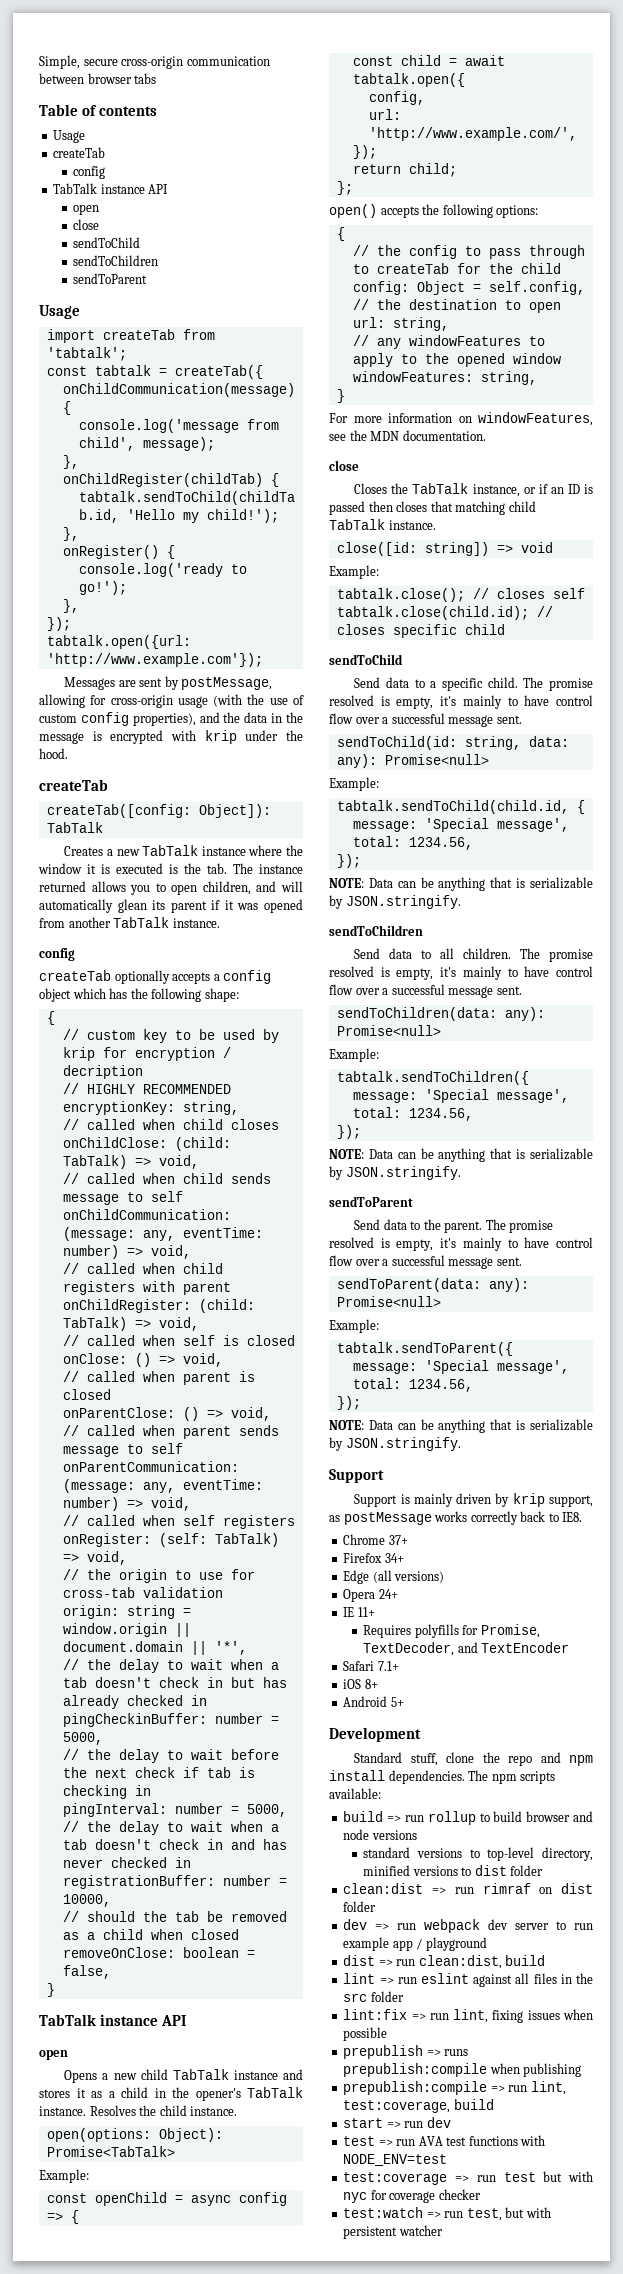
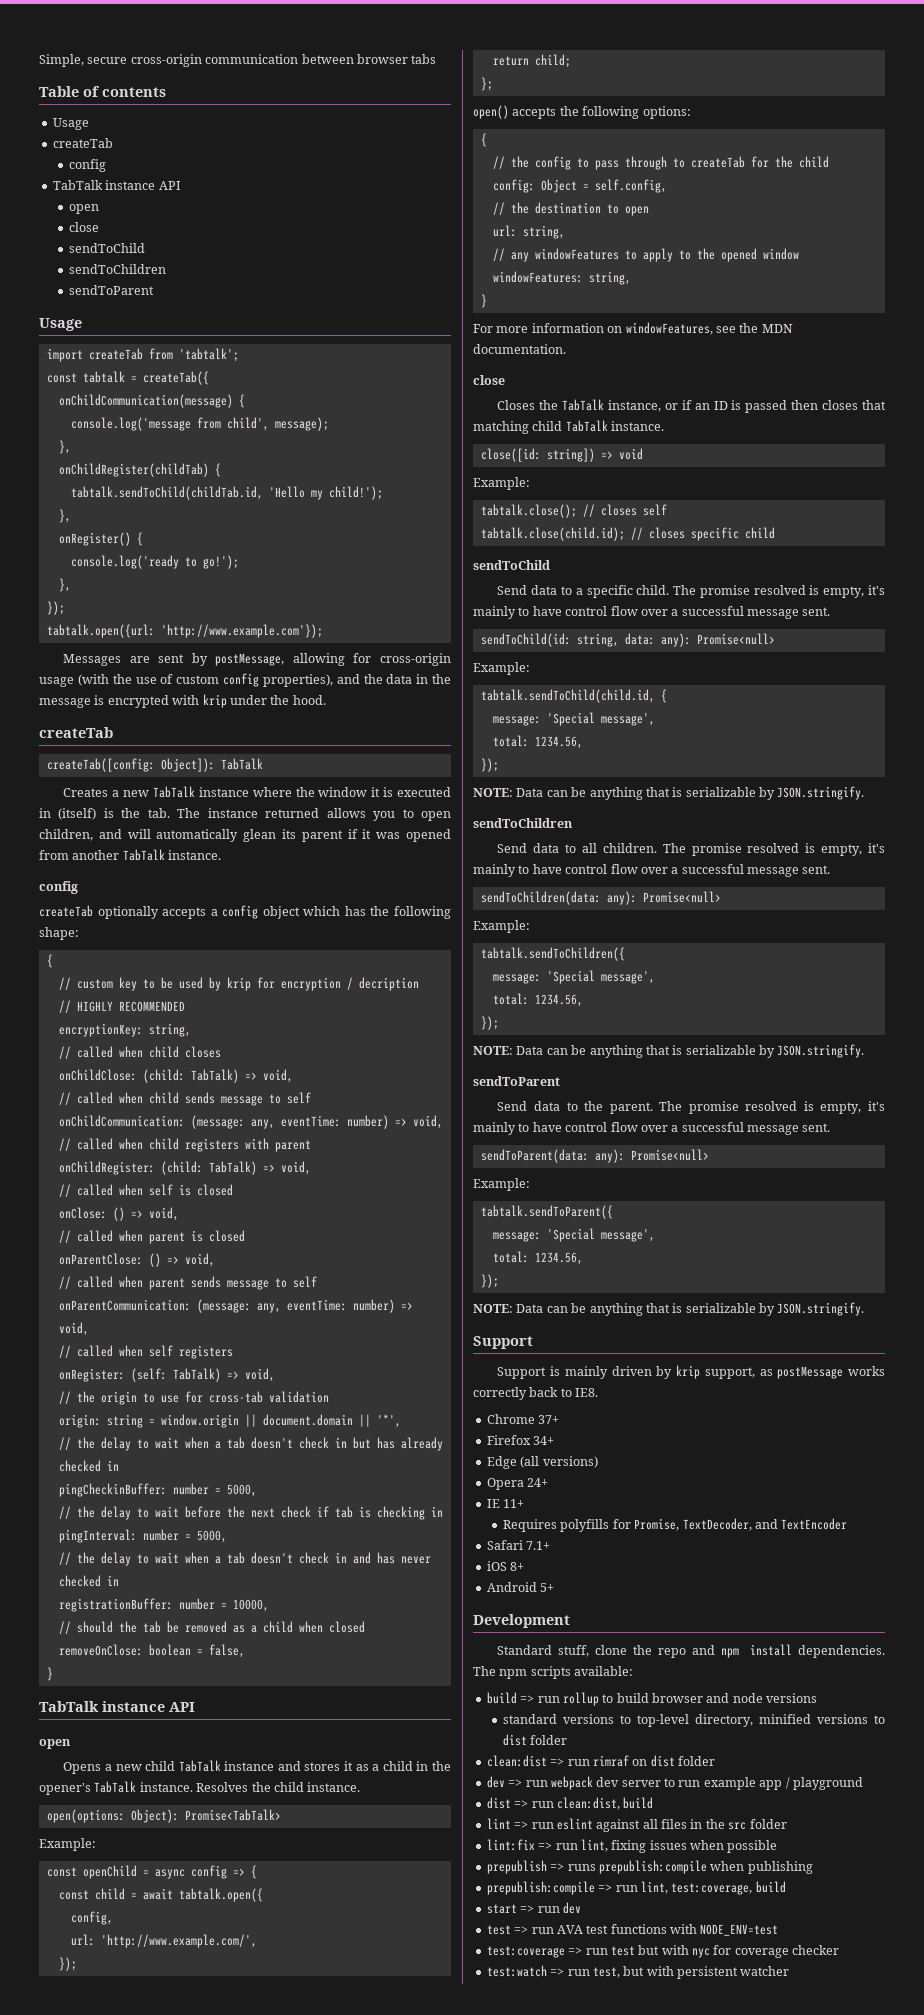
- Creates a new TabTalk instance where the window it is executed is the tab. The instance returned allows you to open children, and will automatically glean its parent if it was opened from another TabTalk instance.
+ Creates a new TabTalk instance where the window it is executed in (itself) is the tab. The instance returned allows you to open children, and will automatically glean its parent if it was opened from another TabTalk instance.

